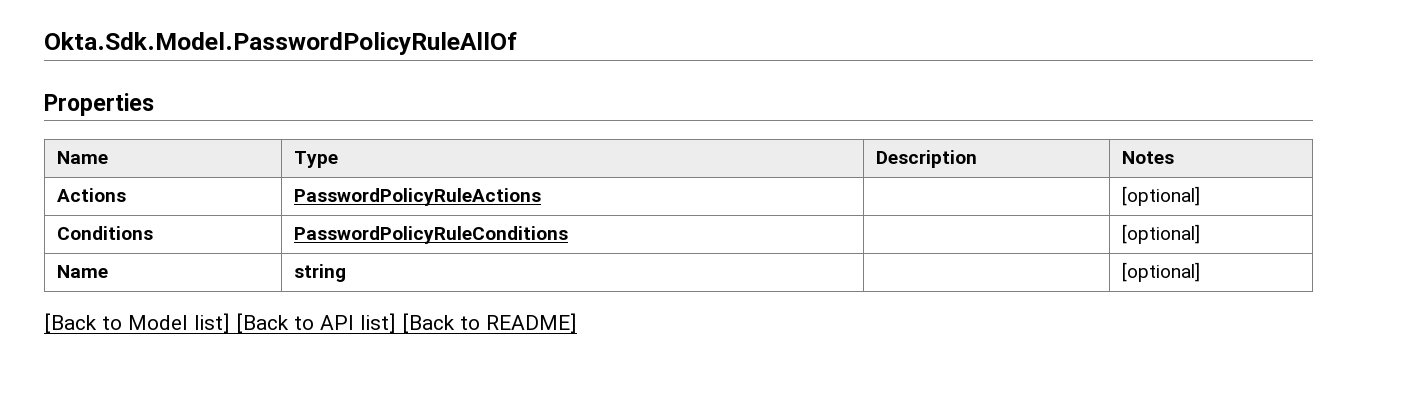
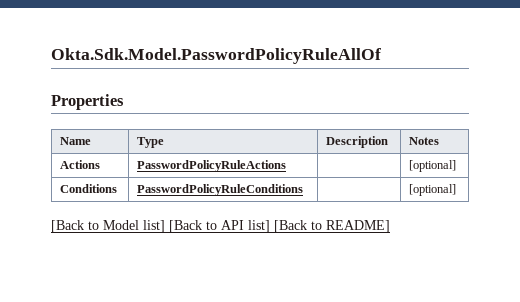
- Name | string | | [optional]

